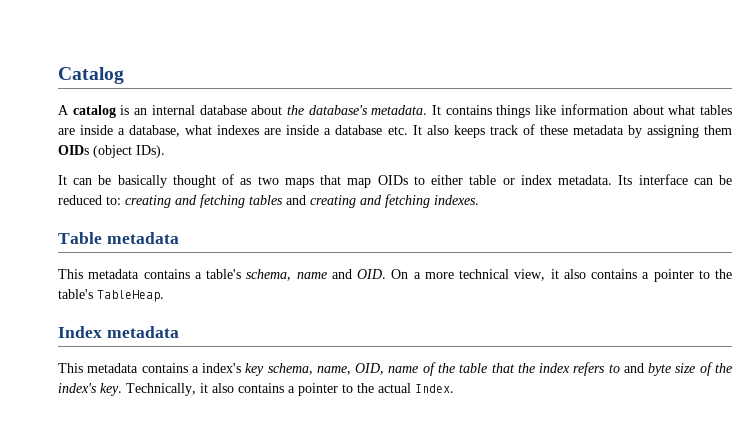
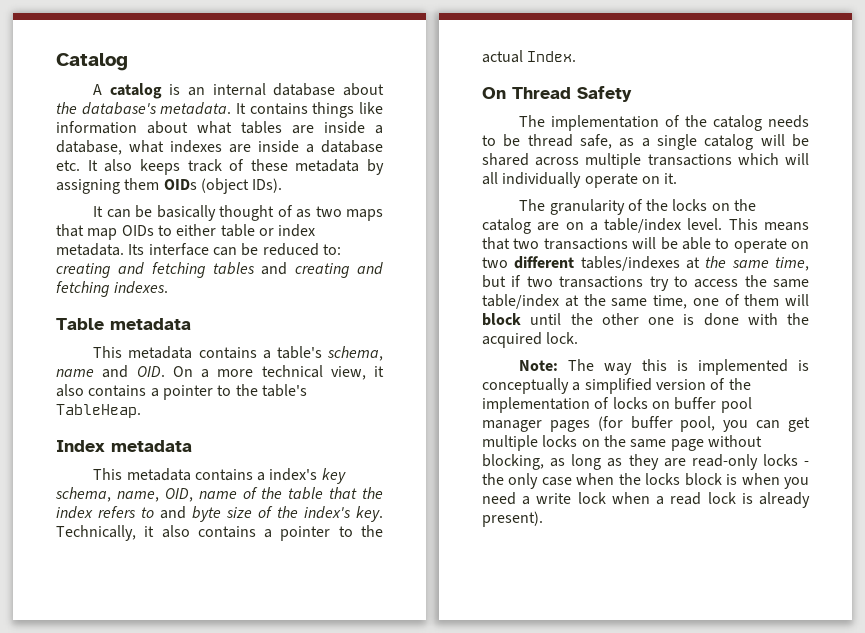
+ On Thread Safety
+ The implementation of the catalog needs to be thread safe, as a single catalog will be shared across multiple transactions which will all individually operate on it.
+ The granularity of the locks on the catalog are on a table/index level. This means that two transactions will be able to operate on two different tables/indexes at the same time, but if two transactions try to access the same table/index at the same time, one of them will block until the other one is done with the acquired lock.
+ Note: The way this is implemented is conceptually a simplified version of the implementation of locks on buffer pool manager pages (for buffer pool, you can get multiple locks on the same page without blocking, as long as they are read-only locks - the only case when the locks block is when you need a write lock when a read lock is already present).

